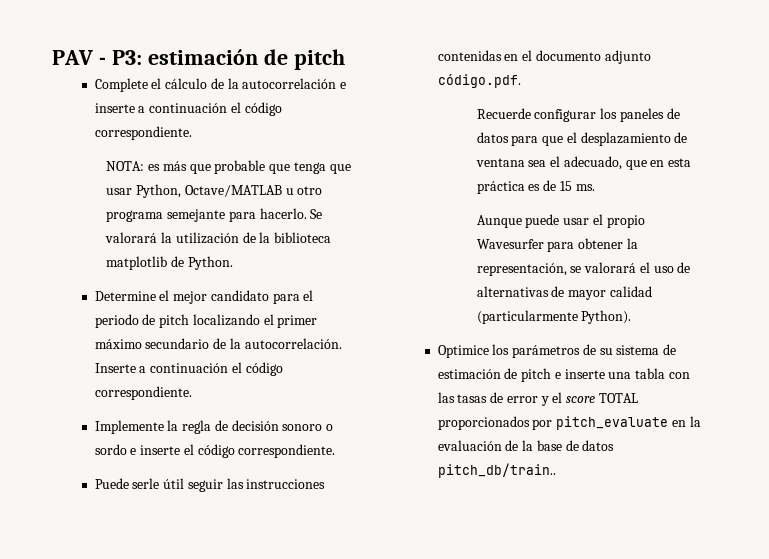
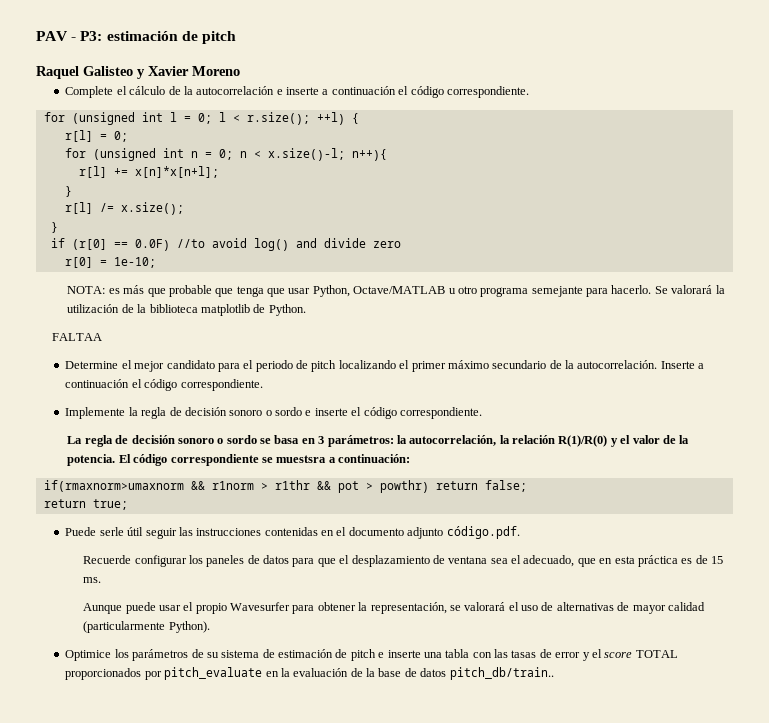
+ Raquel Galisteo y Xavier Moreno
+ for (unsigned int l = 0; l < r.size(); ++l) {
+ r[l] = 0;
+ for (unsigned int n = 0; n < x.size()-l; n++){
+ r[l] += x[n]*x[n+l];
+ }
+ r[l] /= x.size();
+ }
+ if (r[0] == 0.0F) //to avoid log() and divide zero
+ r[0] = 1e-10;
+ FALTAA
+ La regla de decisión sonoro o sordo se basa en 3 parámetros: la autocorrelación, la relación R(1)/R(0) y el valor de la potencia. El código correspondiente se muestsra a continuación:
+ if(rmaxnorm>umaxnorm && r1norm > r1thr && pot > powthr) return false;
+ return true;

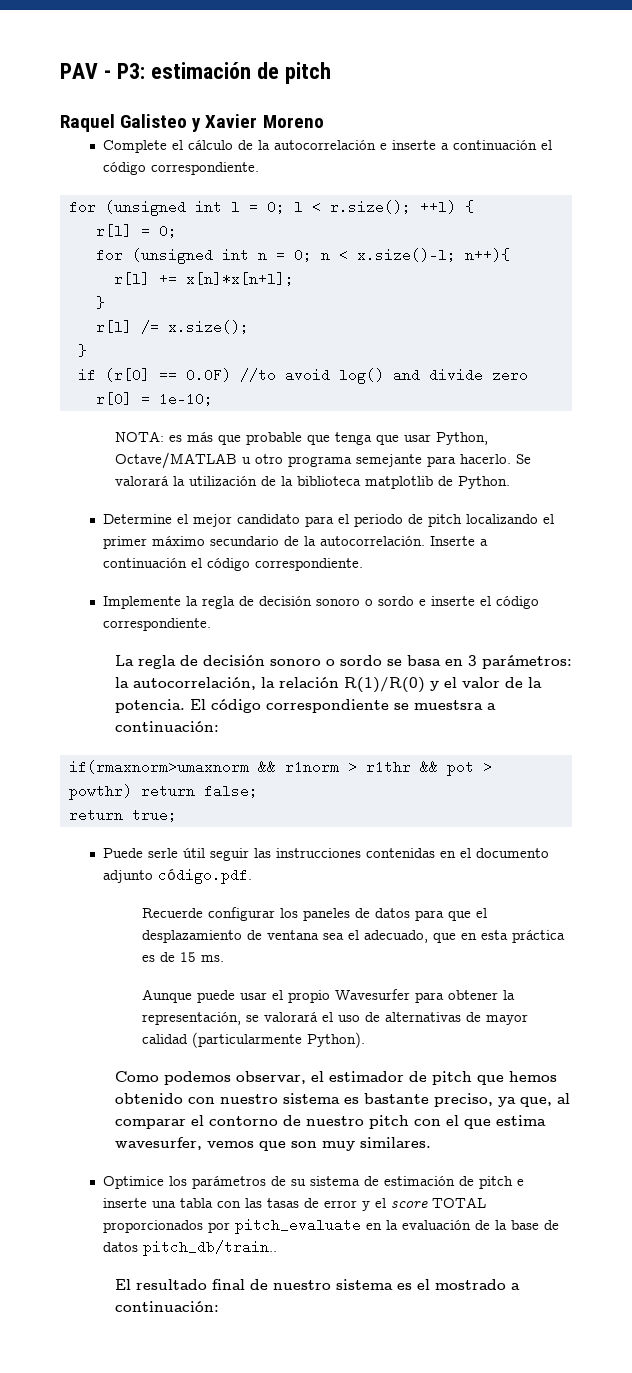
- FALTAA
+ Como podemos observar, el estimador de pitch que hemos obtenido con nuestro sistema es bastante preciso, ya que, al comparar el contorno de nuestro pitch con el que estima wavesurfer, vemos que son muy similares.
+ El resultado final de nuestro sistema es el mostrado a continuación:

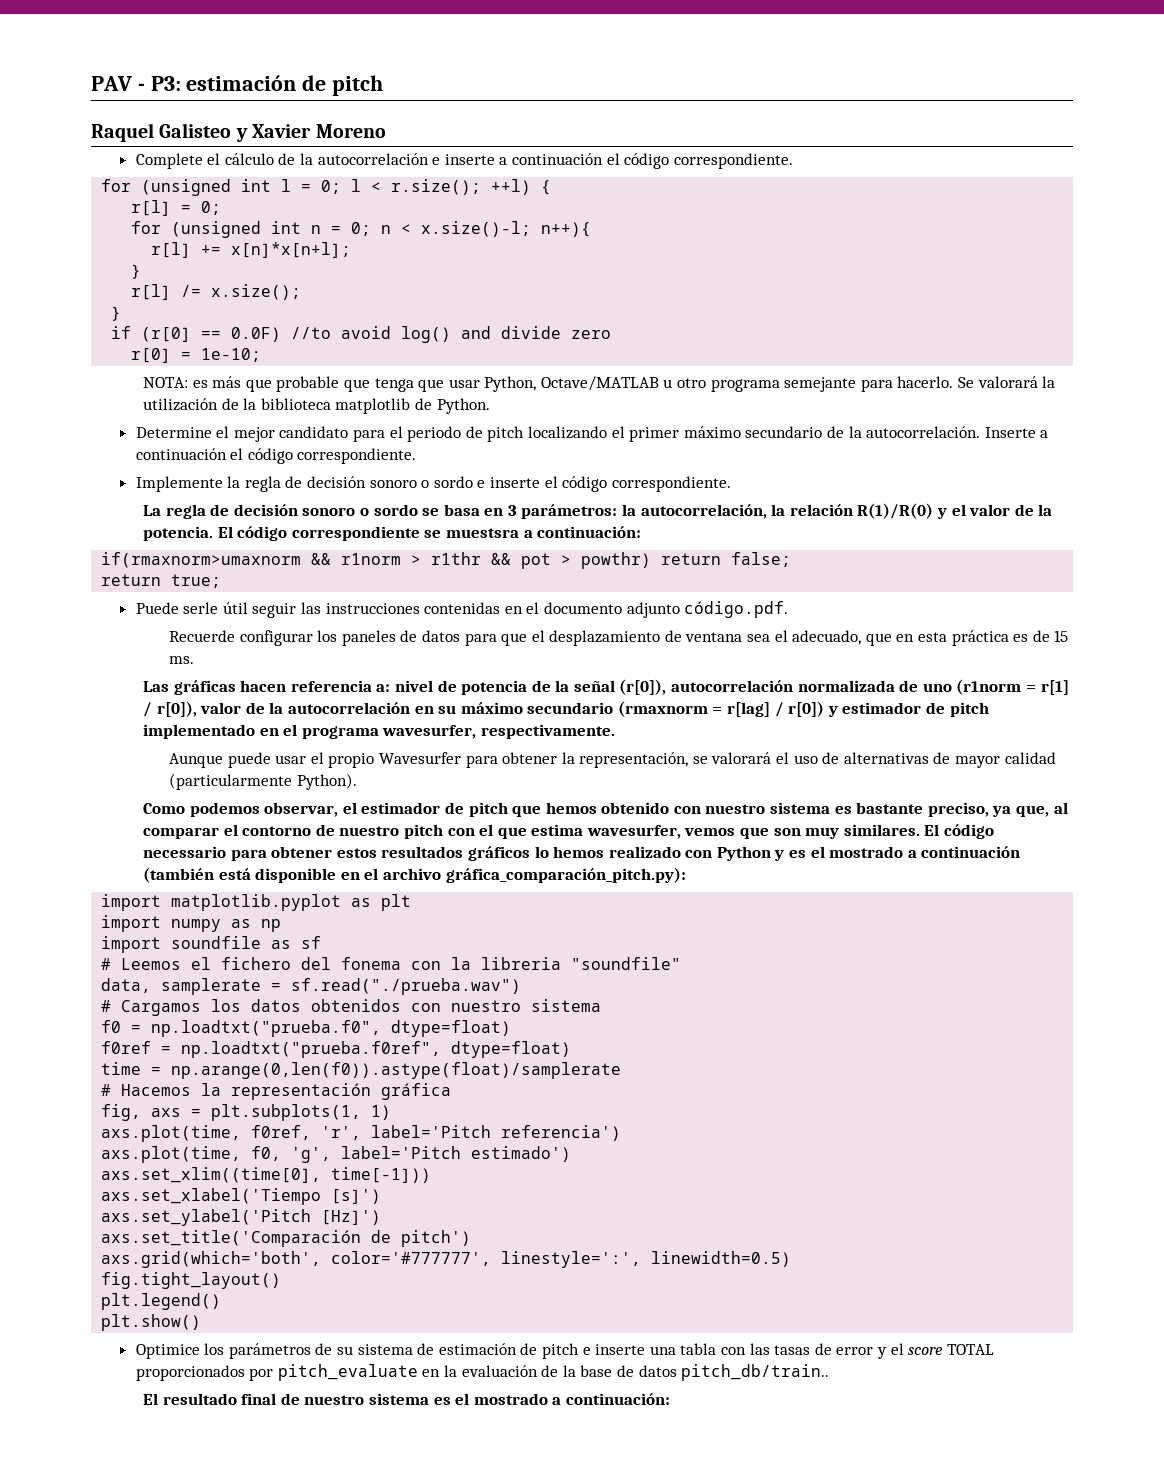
+ Las gráficas hacen referencia a: nivel de potencia de la señal (r[0]), autocorrelación normalizada de uno (r1norm = r[1] / r[0]), valor de la autocorrelación en su máximo secundario (rmaxnorm = r[lag] / r[0]) y estimador de pitch implementado en el programa wavesurfer, respectivamente.
+ El código necessario para obtener estos resultados gráficos lo hemos realizado con Python y es el mostrado a continuación (también está disponible en el archivo gráfica_comparación_pitch.py):
+ import matplotlib.pyplot as plt
+ import numpy as np
+ import soundfile as sf
+ # Leemos el fichero del fonema con la libreria "soundfile"
+ data, samplerate = sf.read("./prueba.wav")
+ # Cargamos los datos obtenidos con nuestro sistema
+ f0 = np.loadtxt("prueba.f0", dtype=float)
+ f0ref = np.loadtxt("prueba.f0ref", dtype=float)
+ time = np.arange(0,len(f0)).astype(float)/samplerate
+ # Hacemos la representación gráfica
+ fig, axs = plt.subplots(1, 1)
+ axs.plot(time, f0ref, 'r', label='Pitch referencia')
+ axs.plot(time, f0, 'g', label='Pitch estimado')
+ axs.set_xlim((time[0], time[-1]))
+ axs.set_xlabel('Tiempo [s]')
+ axs.set_ylabel('Pitch [Hz]')
+ axs.set_title('Comparación de pitch')
+ axs.grid(which='both', color='#777777', linestyle=':', linewidth=0.5)
+ fig.tight_layout()
+ plt.legend()
+ plt.show()

